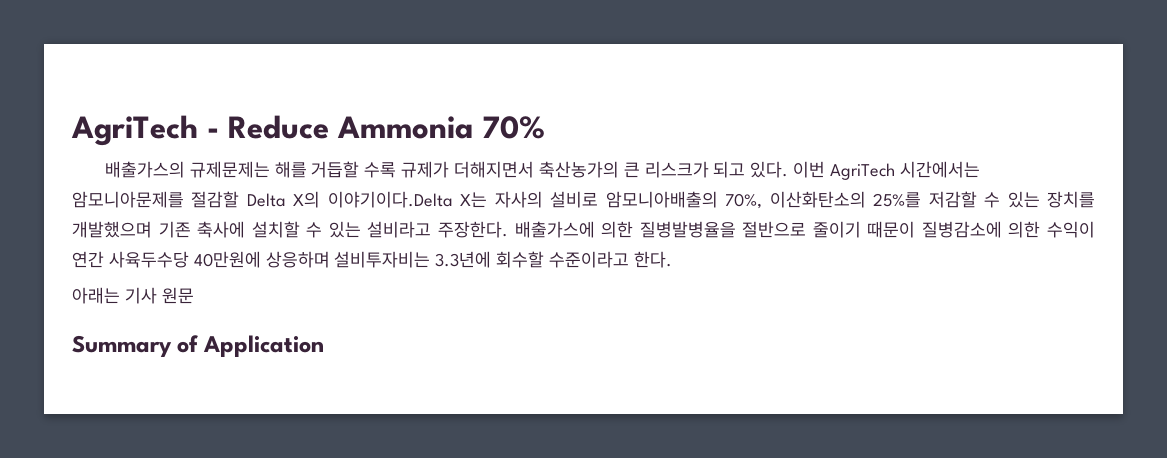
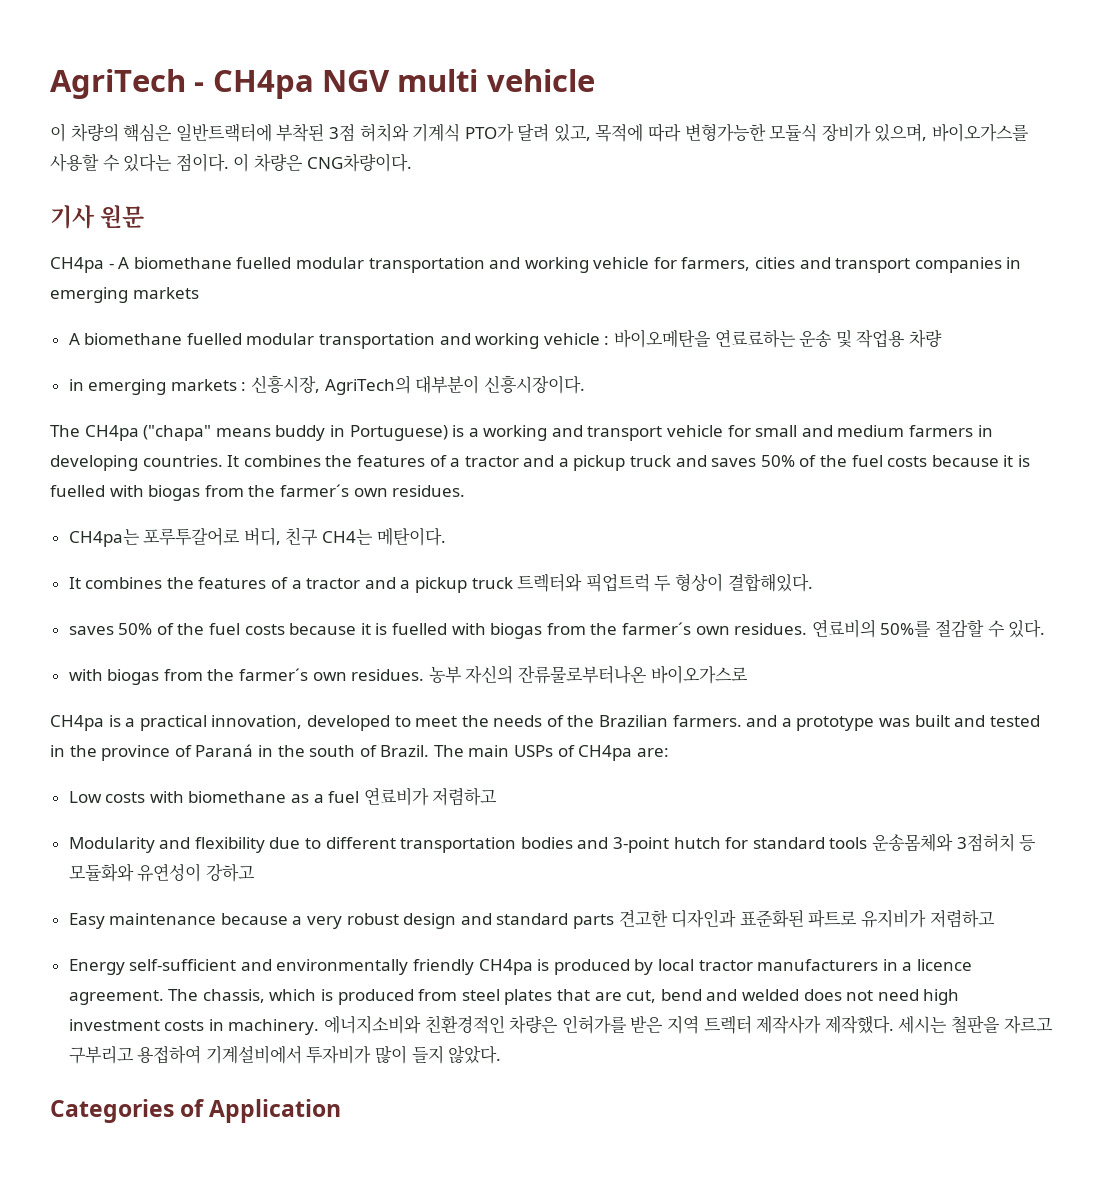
- AgriTech - Reduce Ammonia 70%
- 배출가스의 규제문제는 해를 거듭할 수록 규제가 더해지면서 축산농가의 큰 리스크가 되고 있다. 이번 AgriTech 시간에서는 암모니아문제를 절감할 Delta X의 이야기이다.Delta X는 자사의 설비로 암모니아배출의 70%, 이산화탄소의 25%를 저감할 수 있는 장치를 개발했으며 기존 축사에 설치할 수 있는 설비라고 주장한다. 배출가스에 의한 질병발병율을 절반으로 줄이기 때문이 질병감소에 의한 수익이 연간 사육두수당 40만원에 상응하며 설비투자비는 3.3년에 회수할 수준이라고 한다.
- 아래는 기사 원문
- Summary of Application
+ AgriTech - CH4pa NGV multi vehicle
+ 이 차량의 핵심은 일반트랙터에 부착된 3점 허치와 기계식 PTO가 달려 있고, 목적에 따라 변형가능한 모듈식 장비가 있으며, 바이오가스를 사용할 수 있다는 점이다. 이 차량은 CNG차량이다.
+ 기사 원문
+ CH4pa - A biomethane fuelled modular transportation and working vehicle for farmers, cities and transport companies in emerging markets
+ A biomethane fuelled modular transportation and working vehicle : 바이오메탄을 연료료하는 운송 및 작업용 차량
+ in emerging markets : 신흥시장, AgriTech의 대부분이 신흥시장이다.
+ The CH4pa ("chapa" means buddy in Portuguese) is a working and transport vehicle for small and medium farmers in developing countries. It combines the features of a tractor and a pickup truck and saves 50% of the fuel costs because it is fuelled with biogas from the farmer´s own residues.
+ CH4pa는 포루투갈어로 버디, 친구 CH4는 메탄이다.
+ It combines the features of a tractor and a pickup truck 트렉터와 픽업트럭 두 형상이 결합해있다.
+ saves 50% of the fuel costs because it is fuelled with biogas from the farmer´s own residues. 연료비의 50%를 절감할 수 있다.
+ with biogas from the farmer´s own residues. 농부 자신의 잔류물로부터나온 바이오가스로
+ CH4pa is a practical innovation, developed to meet the needs of the Brazilian farmers. and a prototype was built and tested in the province of Paraná in the south of Brazil. The main USPs of CH4pa are:
+ Low costs with biomethane as a fuel 연료비가 저렴하고
+ Modularity and flexibility due to different transportation bodies and 3-point hutch for standard tools 운송몸체와 3점허치 등 모듈화와 유연성이 강하고
+ Easy maintenance because a very robust design and standard parts 견고한 디자인과 표준화된 파트로 유지비가 저렴하고
+ Energy self-sufficient and environmentally friendly CH4pa is produced by local tractor manufacturers in a licence agreement. The chassis, which is produced from steel plates that are cut, bend and welded does not need high investment costs in machinery. 에너지소비와 친환경적인 차량은 인허가를 받은 지역 트렉터 제작사가 제작했다. 세시는 철판을 자르고 구부리고 용접하여 기계설비에서 투자비가 많이 들지 않았다.
+ Categories of Application

